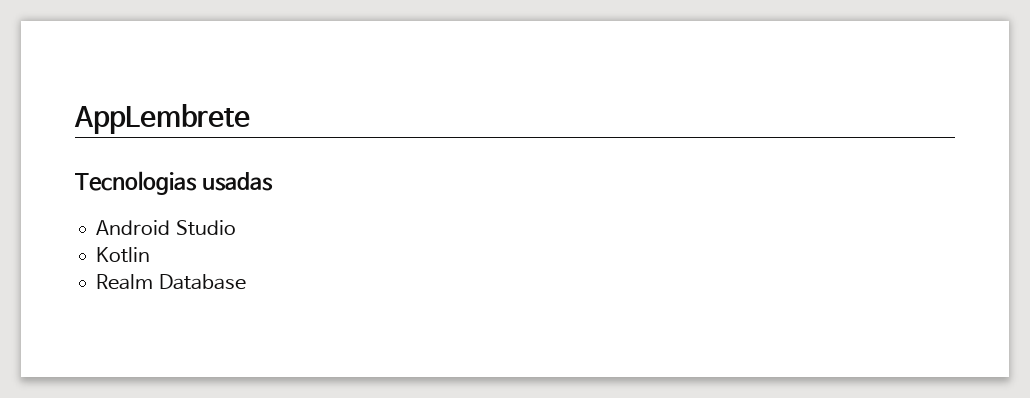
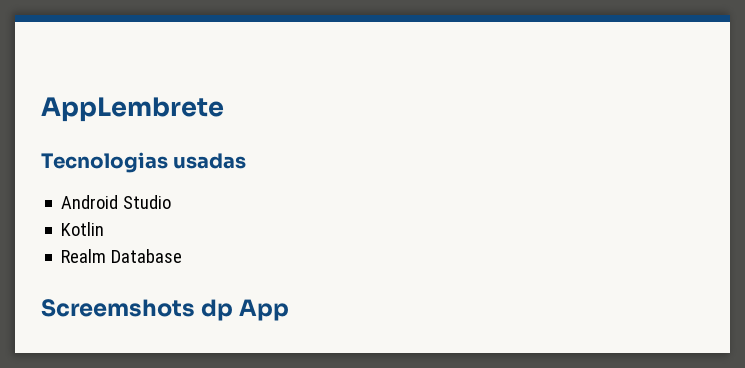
+ Screemshots dp App

